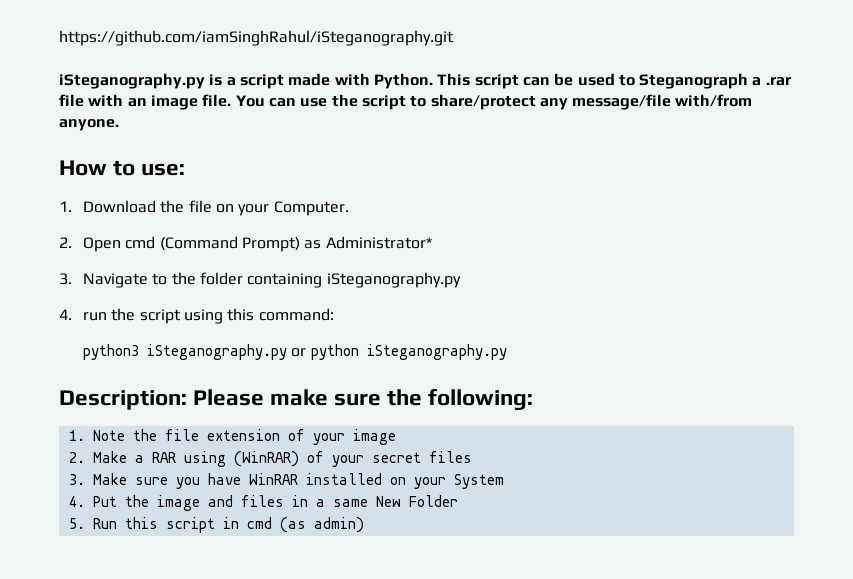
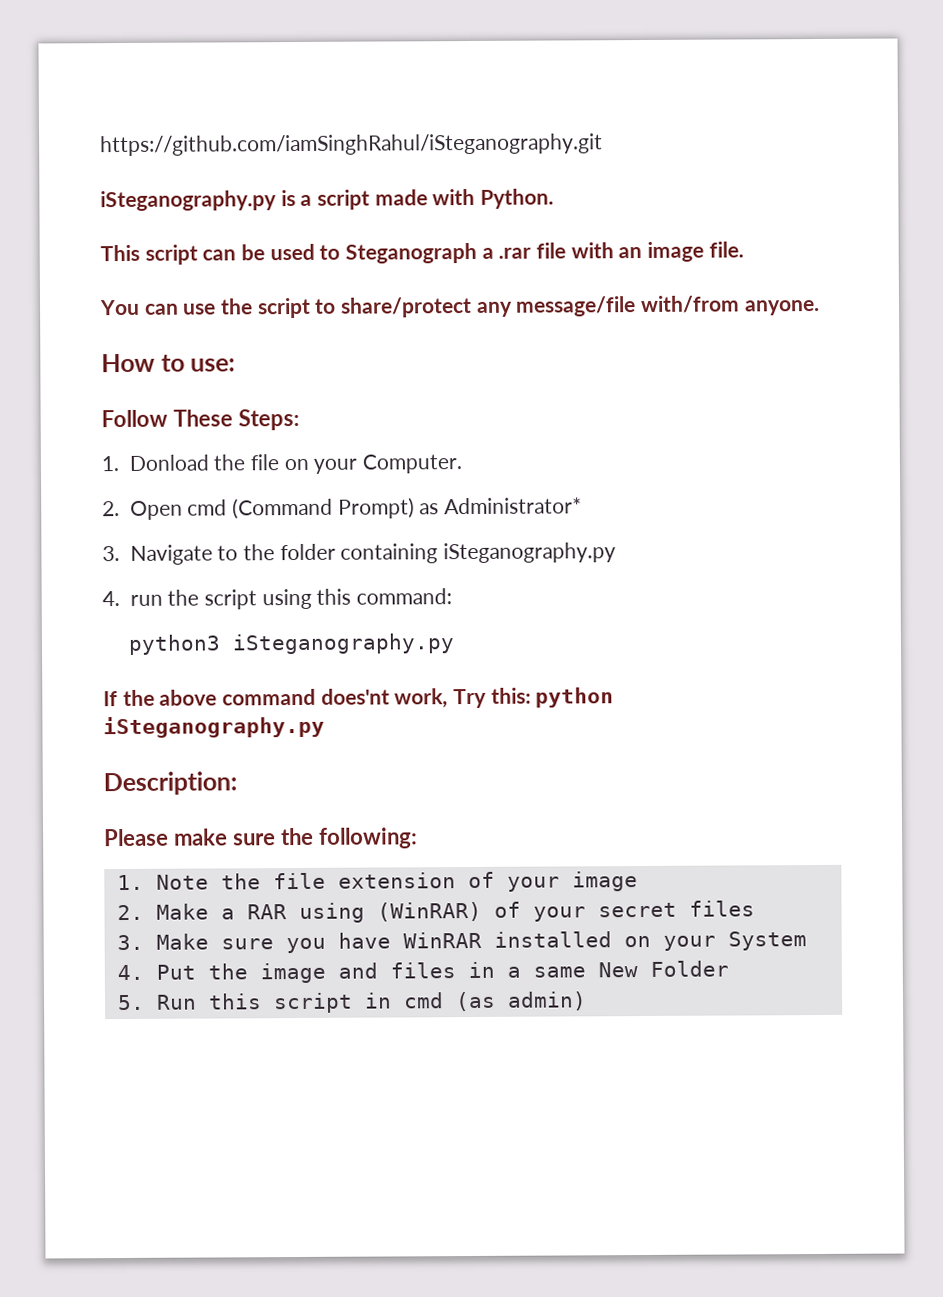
- iSteganography.py is a script made with Python. This script can be used to Steganograph a .rar file with an image file. You can use the script to share/protect any message/file with/from anyone.
+ iSteganography.py is a script made with Python.
+ This script can be used to Steganograph a .rar file with an image file.
+ You can use the script to share/protect any message/file with/from anyone.
- 1. Download the file on your Computer.
+ Follow These Steps:
+ 1. Donload the file on your Computer.
- python3 iSteganography.py or python iSteganography.py
+ python3 iSteganography.py
+ If the above command does'nt work, Try this: python iSteganography.py
- Description: Please make sure the following:
+ Description:
+ Please make sure the following:

